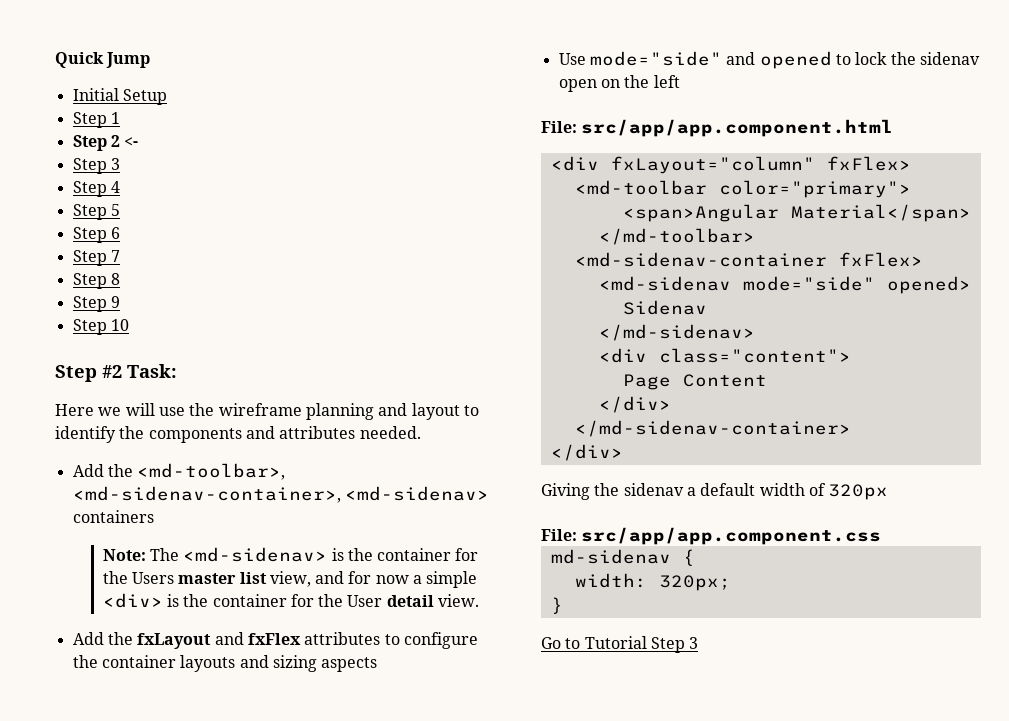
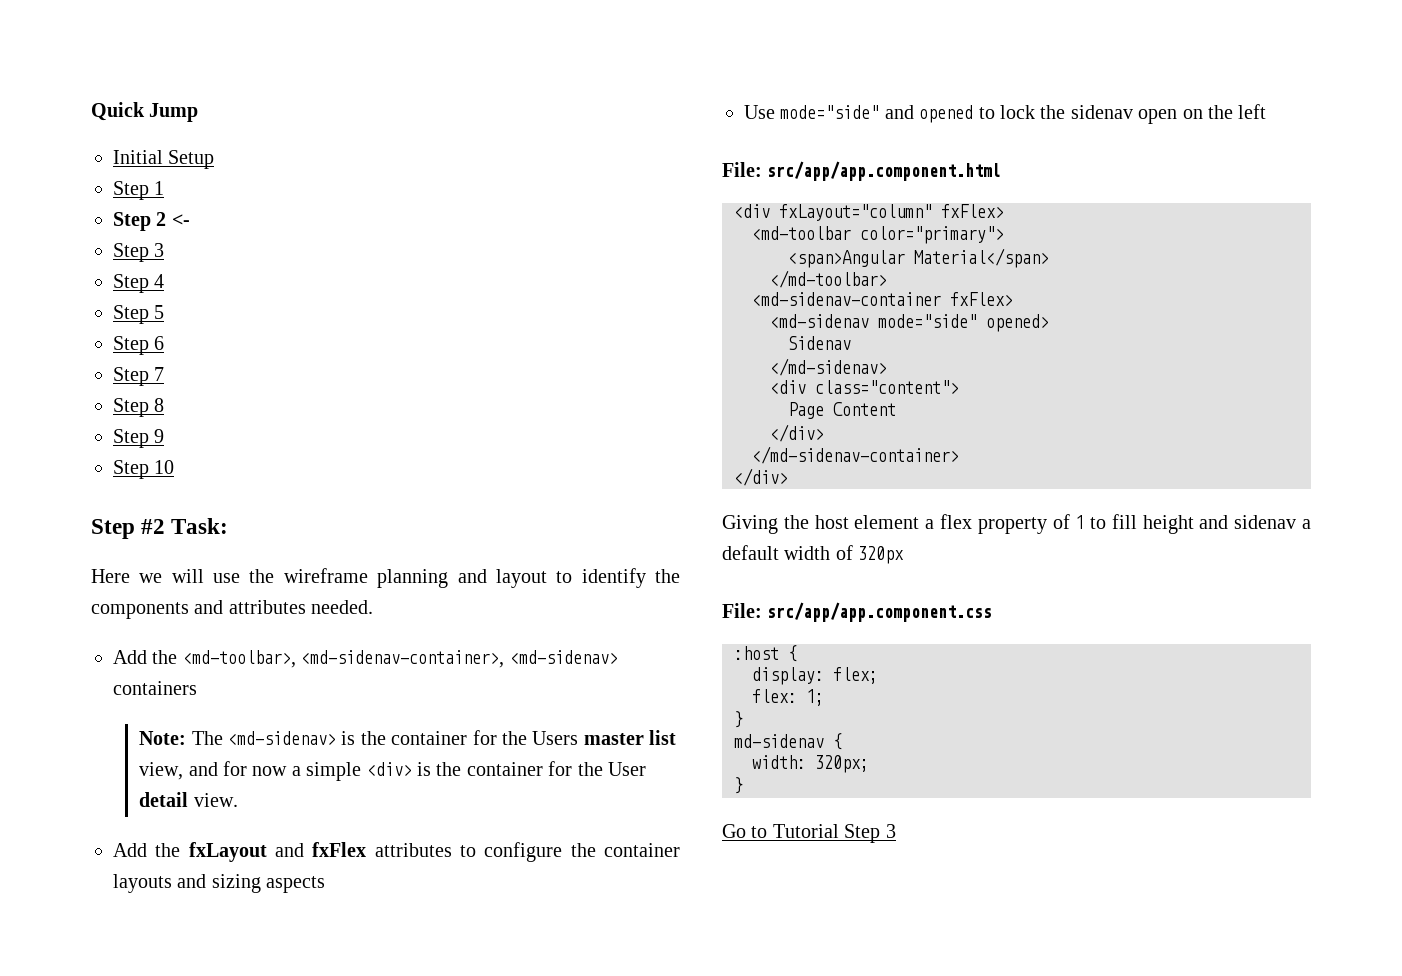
- Giving the sidenav a default width of 320px
+ Giving the host element a flex property of 1 to fill height and sidenav a default width of 320px
+ :host {
+ display: flex;
+ flex: 1;
+ }

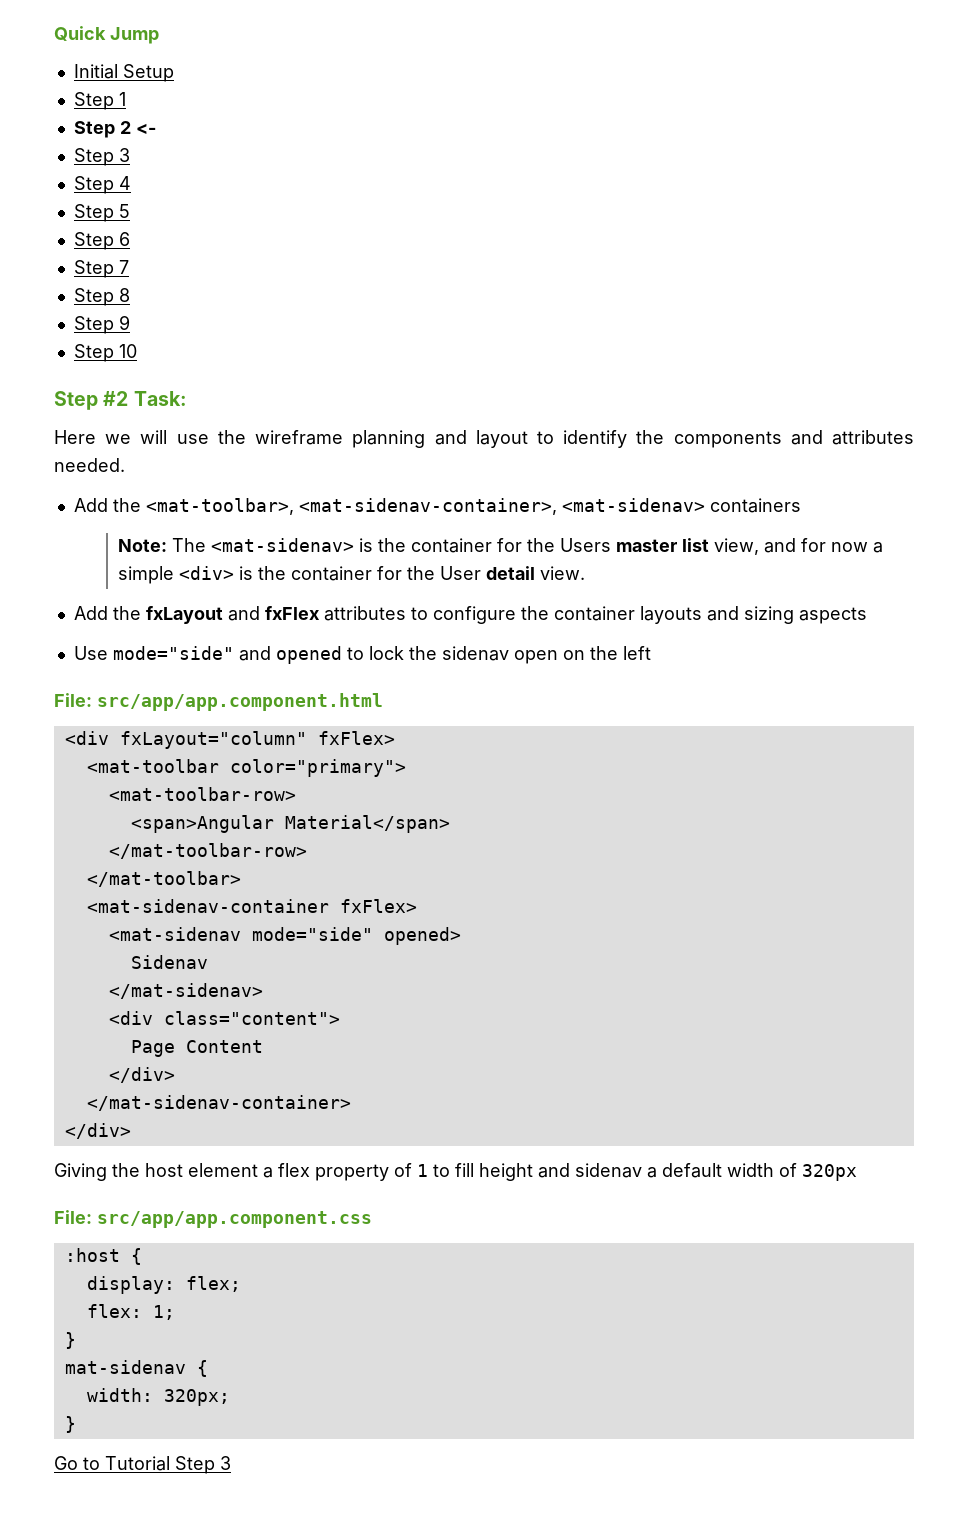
- Add the <md-toolbar>, <md-sidenav-container>, <md-sidenav> containers
+ Add the <mat-toolbar>, <mat-sidenav-container>, <mat-sidenav> containers
- Note: The <md-sidenav> is the container for the Users master list view, and for now a simple <div> is the container for the User detail view.
+ Note: The <mat-sidenav> is the container for the Users master list view, and for now a simple <div> is the container for the User detail view.
- <md-toolbar color="primary">
+ <mat-toolbar color="primary">
+ <mat-toolbar-row>
- </md-toolbar>
- <md-sidenav-container fxFlex>
- <md-sidenav mode="side" opened>
+ </mat-toolbar-row>
+ </mat-toolbar>
+ <mat-sidenav-container fxFlex>
+ <mat-sidenav mode="side" opened>
- </md-sidenav>
+ </mat-sidenav>
- </md-sidenav-container>
+ </mat-sidenav-container>
- md-sidenav {
+ mat-sidenav {

